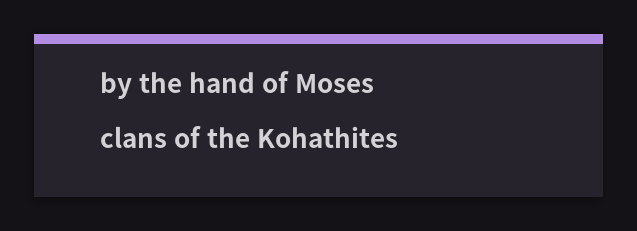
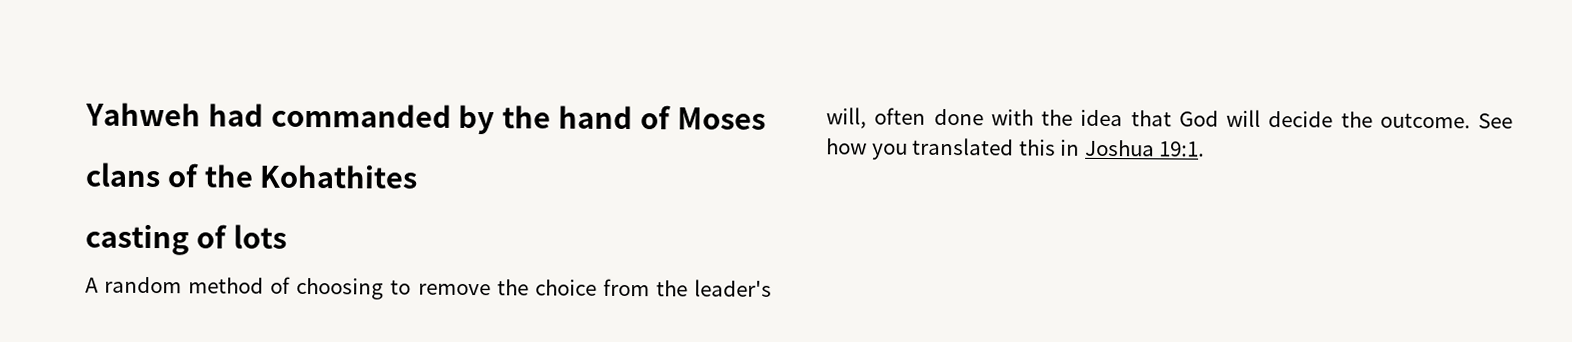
- by the hand of Moses
+ Yahweh had commanded by the hand of Moses
+ casting of lots
+ A random method of choosing to remove the choice from the leader's will, often done with the idea that God will decide the outcome. See how you translated this in Joshua 19:1.

